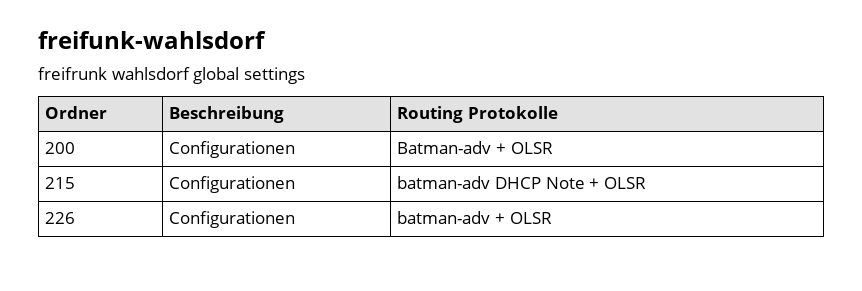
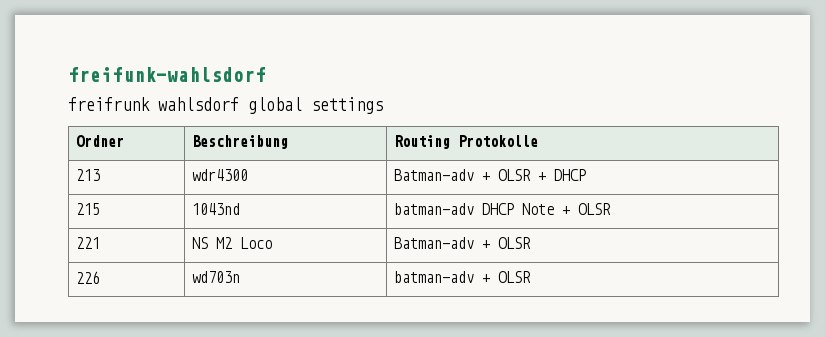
- 200 | Configurationen | Batman-adv + OLSR
+ 213 | wdr4300 | Batman-adv + OLSR + DHCP
- 215 | Configurationen | batman-adv DHCP Note + OLSR
+ 215 | 1043nd | batman-adv DHCP Note + OLSR
+ 221 | NS M2 Loco | Batman-adv + OLSR
- 226 | Configurationen | batman-adv + OLSR
+ 226 | wd703n | batman-adv + OLSR

